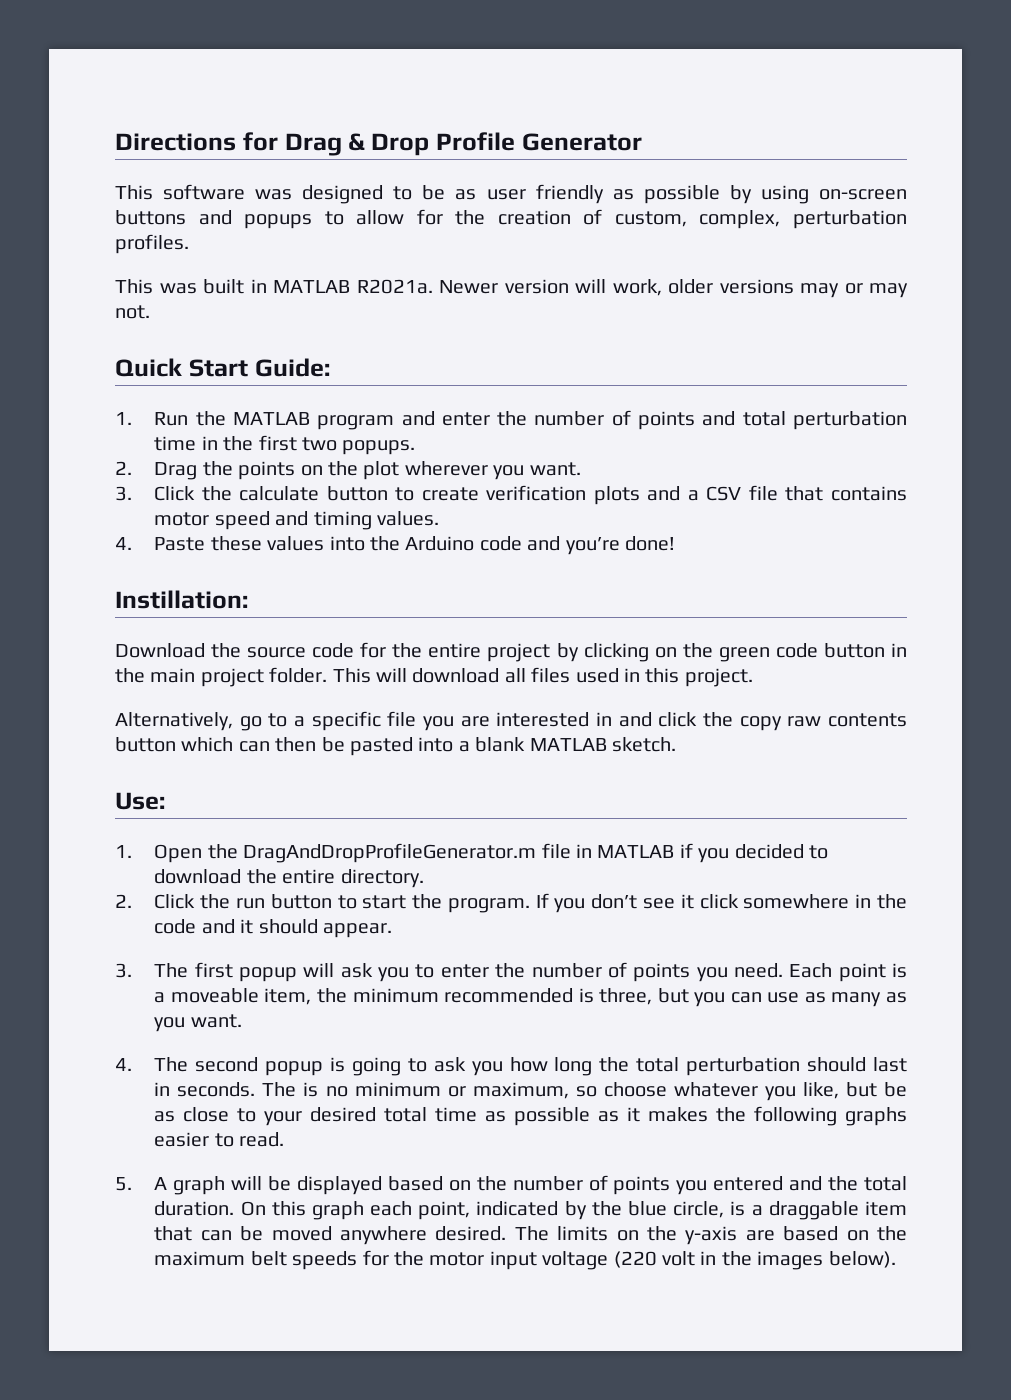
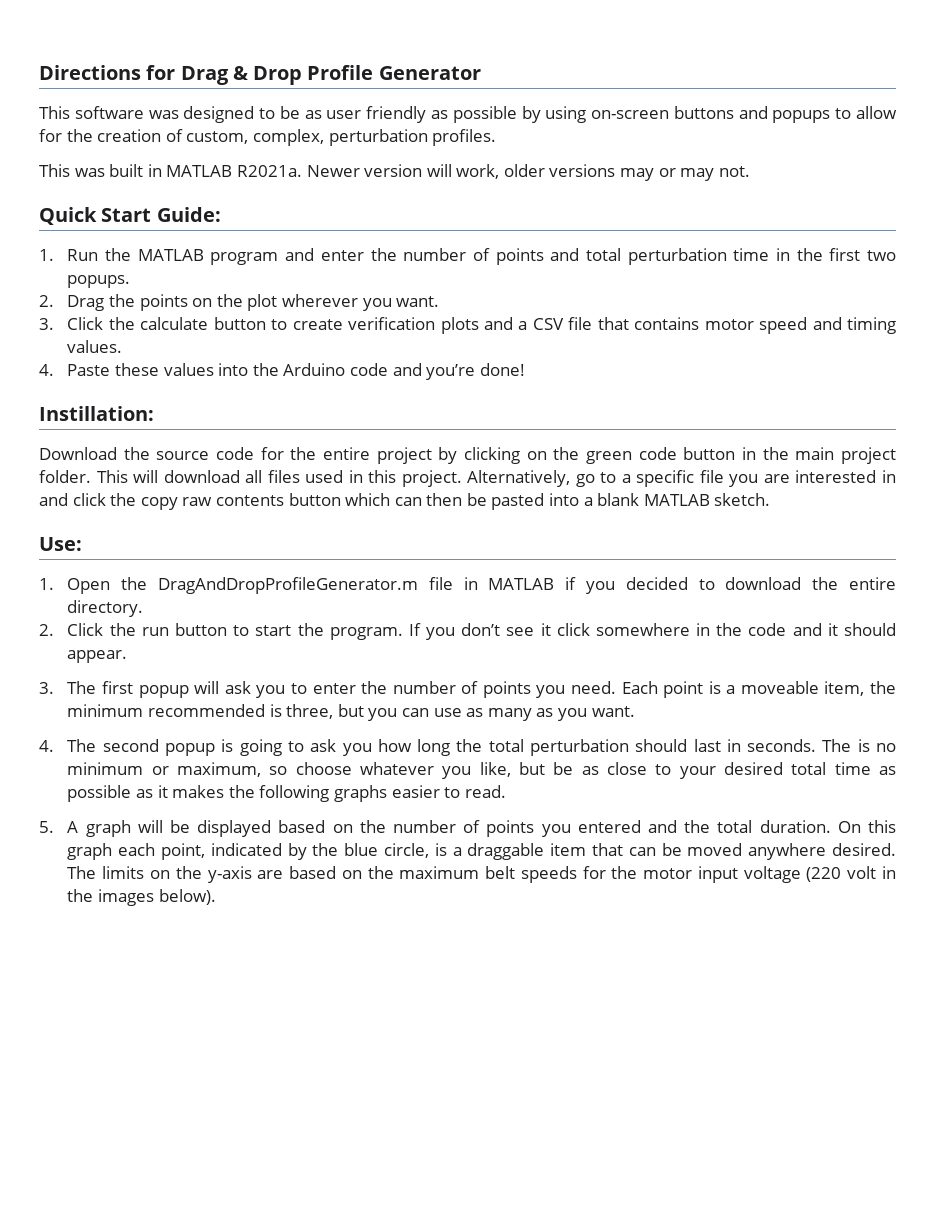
- This will download all files used in this project.
- Alternatively, go to a specific file you are interested in and click the copy raw contents button which can then be pasted into a blank MATLAB sketch.
+ This will download all files used in this project. Alternatively, go to a specific file you are interested in and click the copy raw contents button which can then be pasted into a blank MATLAB sketch.

